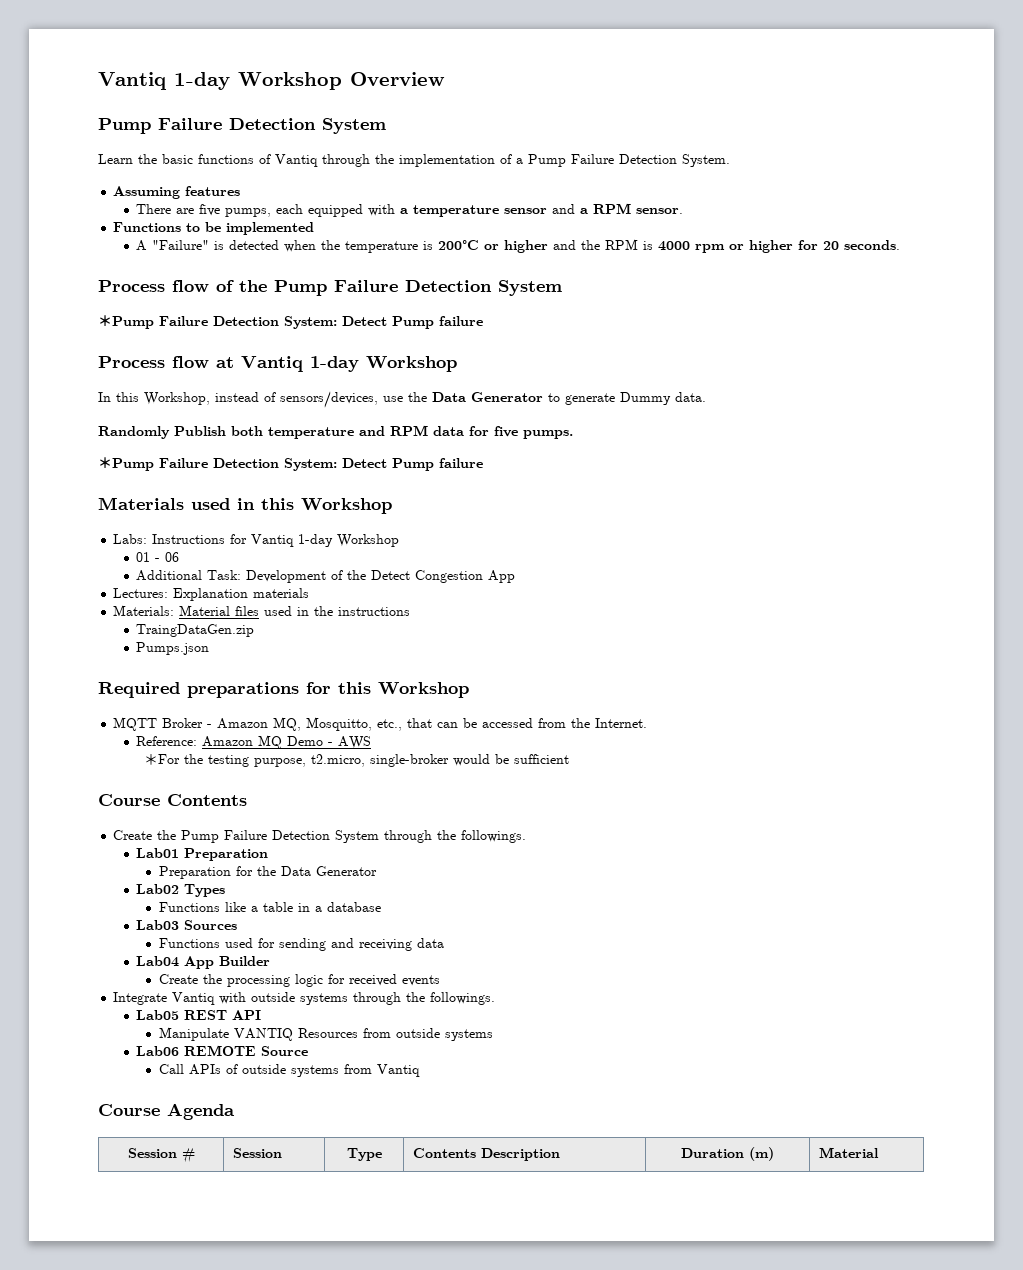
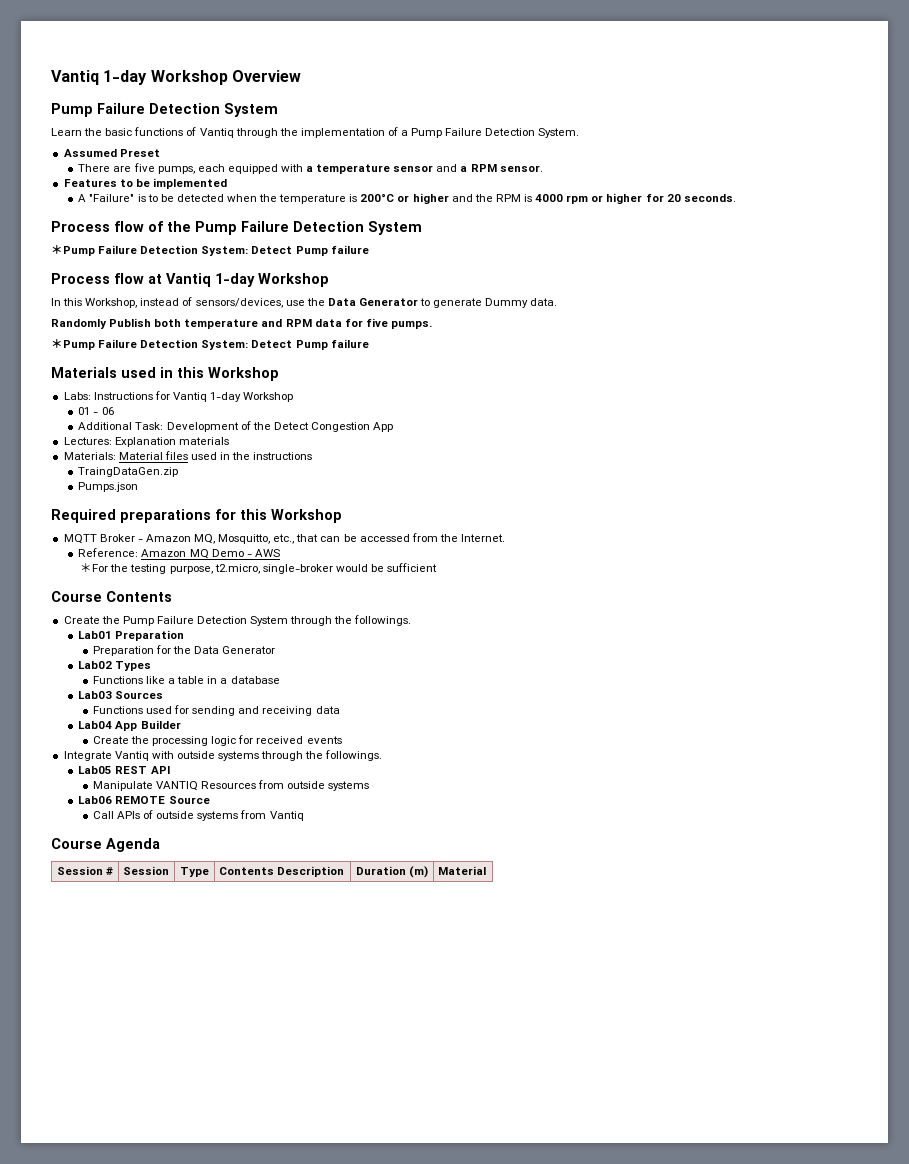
- Assuming features
+ Assumed Preset
- Functions to be implemented
+ Features to be implemented
- A "Failure" is detected when the temperature is 200°C or higher and the RPM is 4000 rpm or higher for 20 seconds.
+ A "Failure" is to be detected when the temperature is 200°C or higher and the RPM is 4000 rpm or higher for 20 seconds.

